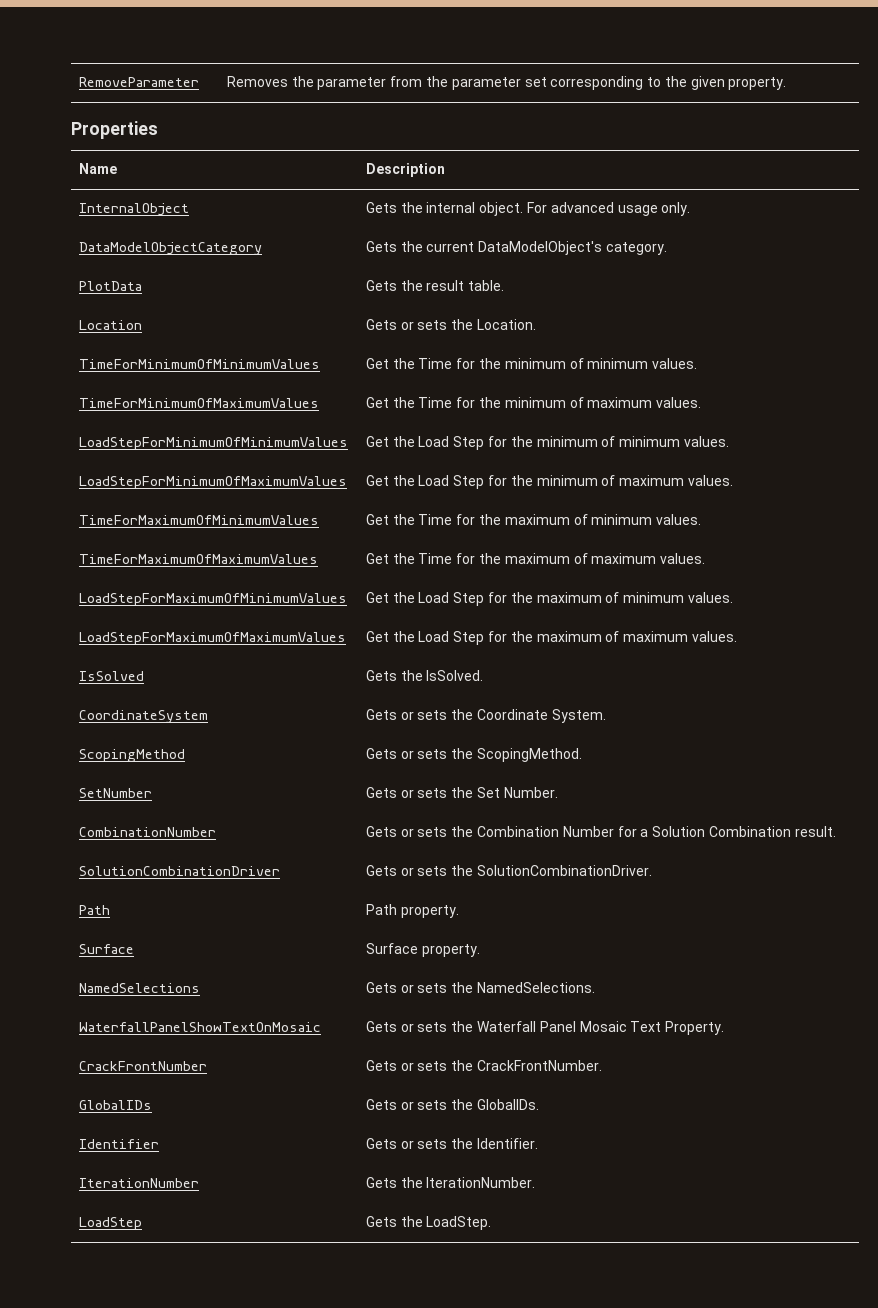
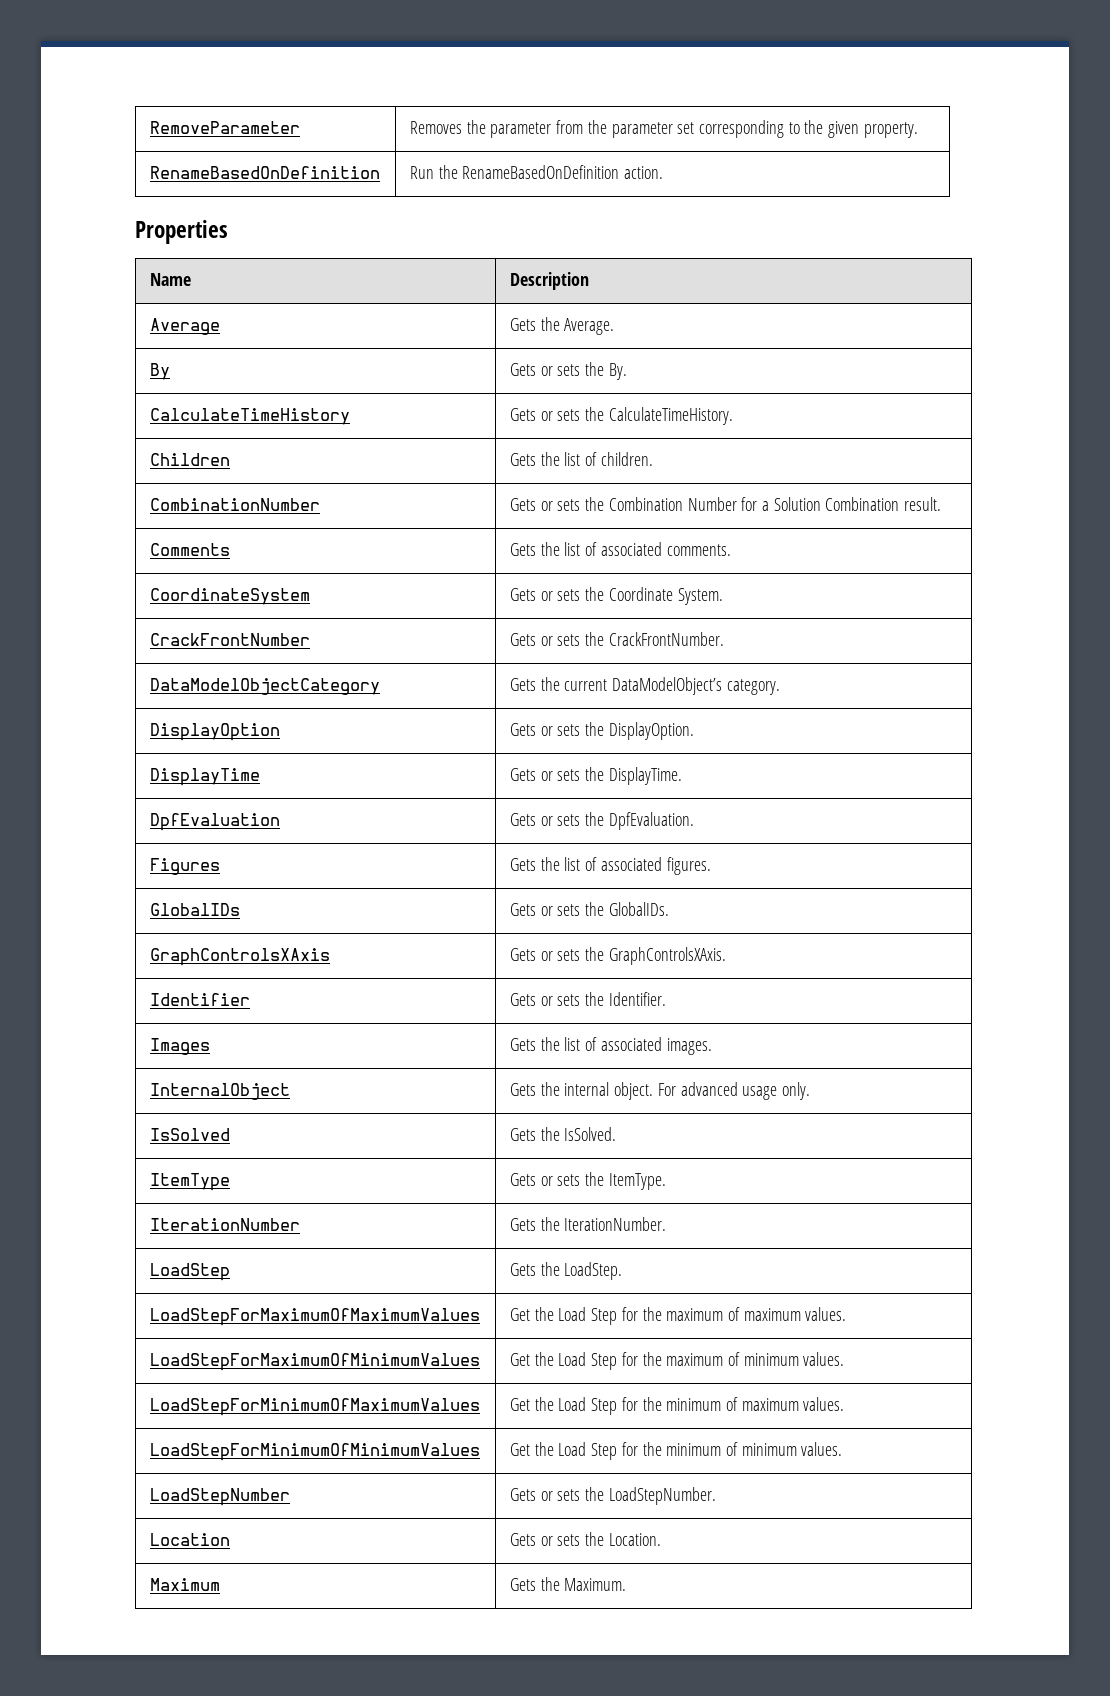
+ RenameBasedOnDefinition | Run the RenameBasedOnDefinition action.
  Properties
  Name | Description
+ Average | Gets the Average.
+ By | Gets or sets the By.
+ CalculateTimeHistory | Gets or sets the CalculateTimeHistory.
+ Children | Gets the list of children.
+ CombinationNumber | Gets or sets the Combination Number for a Solution Combination result.
+ Comments | Gets the list of associated comments.
+ CoordinateSystem | Gets or sets the Coordinate System.
+ CrackFrontNumber | Gets or sets the CrackFrontNumber.
+ DataModelObjectCategory | Gets the current DataModelObject’s category.
+ DisplayOption | Gets or sets the DisplayOption.
+ DisplayTime | Gets or sets the DisplayTime.
+ DpfEvaluation | Gets or sets the DpfEvaluation.
+ Figures | Gets the list of associated figures.
+ GlobalIDs | Gets or sets the GlobalIDs.
+ GraphControlsXAxis | Gets or sets the GraphControlsXAxis.
+ Identifier | Gets or sets the Identifier.
+ Images | Gets the list of associated images.
- DataModelObjectCategory | Gets the current DataModelObject's category.
- PlotData | Gets the result table.
- Location | Gets or sets the Location.
- TimeForMinimumOfMinimumValues | Get the Time for the minimum of minimum values.
- TimeForMinimumOfMaximumValues | Get the Time for the minimum of maximum values.
+ IsSolved | Gets the IsSolved.
+ ItemType | Gets or sets the ItemType.
+ IterationNumber | Gets the IterationNumber.
+ LoadStep | Gets the LoadStep.
+ LoadStepForMaximumOfMaximumValues | Get the Load Step for the maximum of maximum values.
+ LoadStepForMaximumOfMinimumValues | Get the Load Step for the maximum of minimum values.
+ LoadStepForMinimumOfMaximumValues | Get the Load Step for the minimum of maximum values.
- LoadStepForMinimumOfMaximumValues | Get the Load Step for the minimum of maximum values.
- TimeForMaximumOfMinimumValues | Get the Time for the maximum of minimum values.
- TimeForMaximumOfMaximumValues | Get the Time for the maximum of maximum values.
- LoadStepForMaximumOfMinimumValues | Get the Load Step for the maximum of minimum values.
- LoadStepForMaximumOfMaximumValues | Get the Load Step for the maximum of maximum values.
- IsSolved | Gets the IsSolved.
- CoordinateSystem | Gets or sets the Coordinate System.
- ScopingMethod | Gets or sets the ScopingMethod.
- SetNumber | Gets or sets the Set Number.
- CombinationNumber | Gets or sets the Combination Number for a Solution Combination result.
- SolutionCombinationDriver | Gets or sets the SolutionCombinationDriver.
- Path | Path property.
- Surface | Surface property.
- NamedSelections | Gets or sets the NamedSelections.
- WaterfallPanelShowTextOnMosaic | Gets or sets the Waterfall Panel Mosaic Text Property.
- CrackFrontNumber | Gets or sets the CrackFrontNumber.
- GlobalIDs | Gets or sets the GlobalIDs.
- Identifier | Gets or sets the Identifier.
- IterationNumber | Gets the IterationNumber.
- LoadStep | Gets the LoadStep.
+ LoadStepNumber | Gets or sets the LoadStepNumber.
+ Location | Gets or sets the Location.
+ Maximum | Gets the Maximum.

